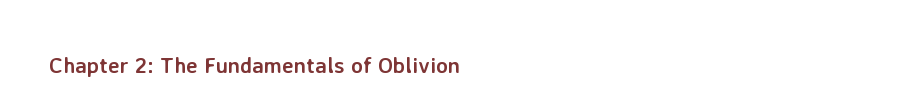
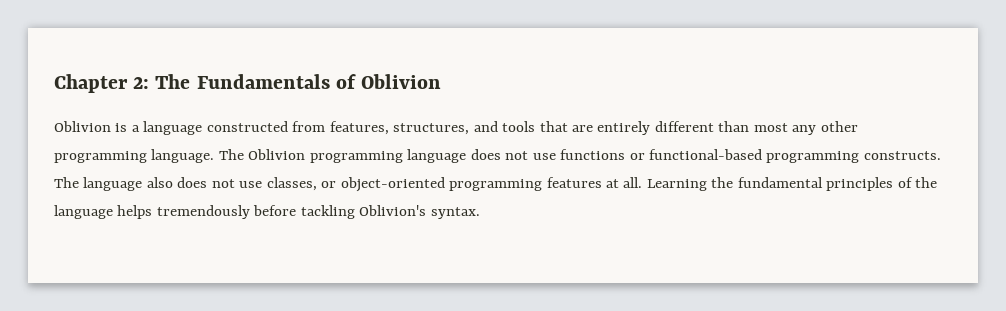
+ Oblivion is a language constructed from features, structures, and tools that are entirely different than most any other programming language. The Oblivion programming language does not use functions or functional-based programming constructs. The language also does not use classes, or object-oriented programming features at all. Learning the fundamental principles of the language helps tremendously before tackling Oblivion's syntax.

